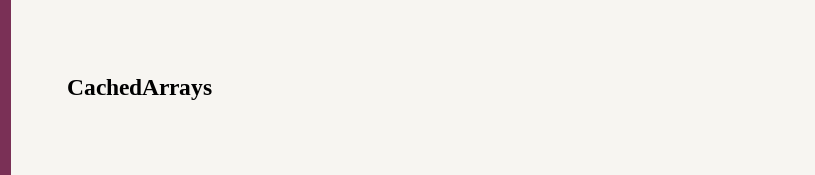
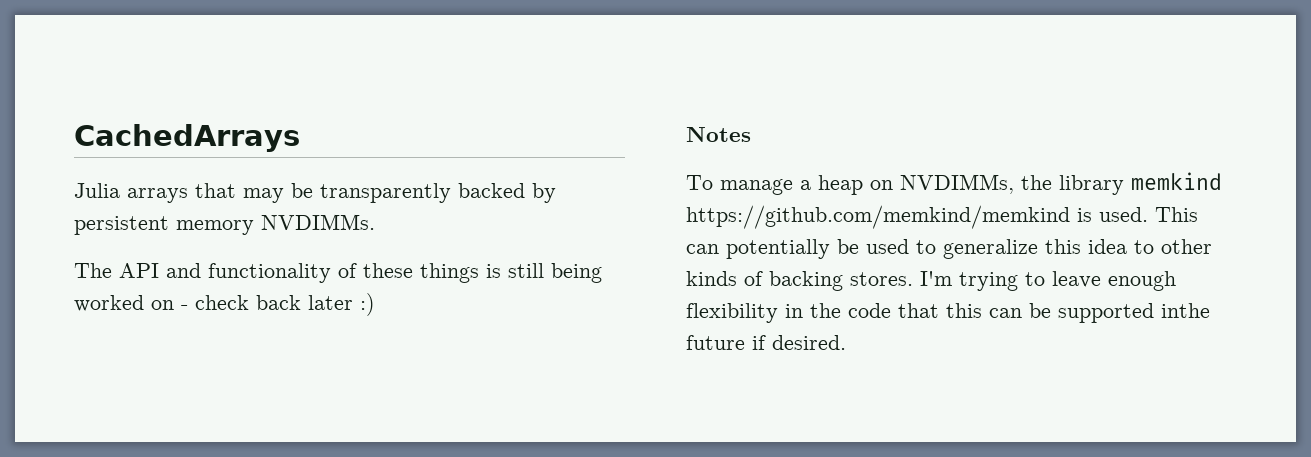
+ Julia arrays that may be transparently backed by persistent memory NVDIMMs.
+ The API and functionality of these things is still being worked on - check back later :)
+ Notes
+ To manage a heap on NVDIMMs, the library memkind https://github.com/memkind/memkind is used. This can potentially be used to generalize this idea to other kinds of backing stores. I'm trying to leave enough flexibility in the code that this can be supported inthe future if desired.

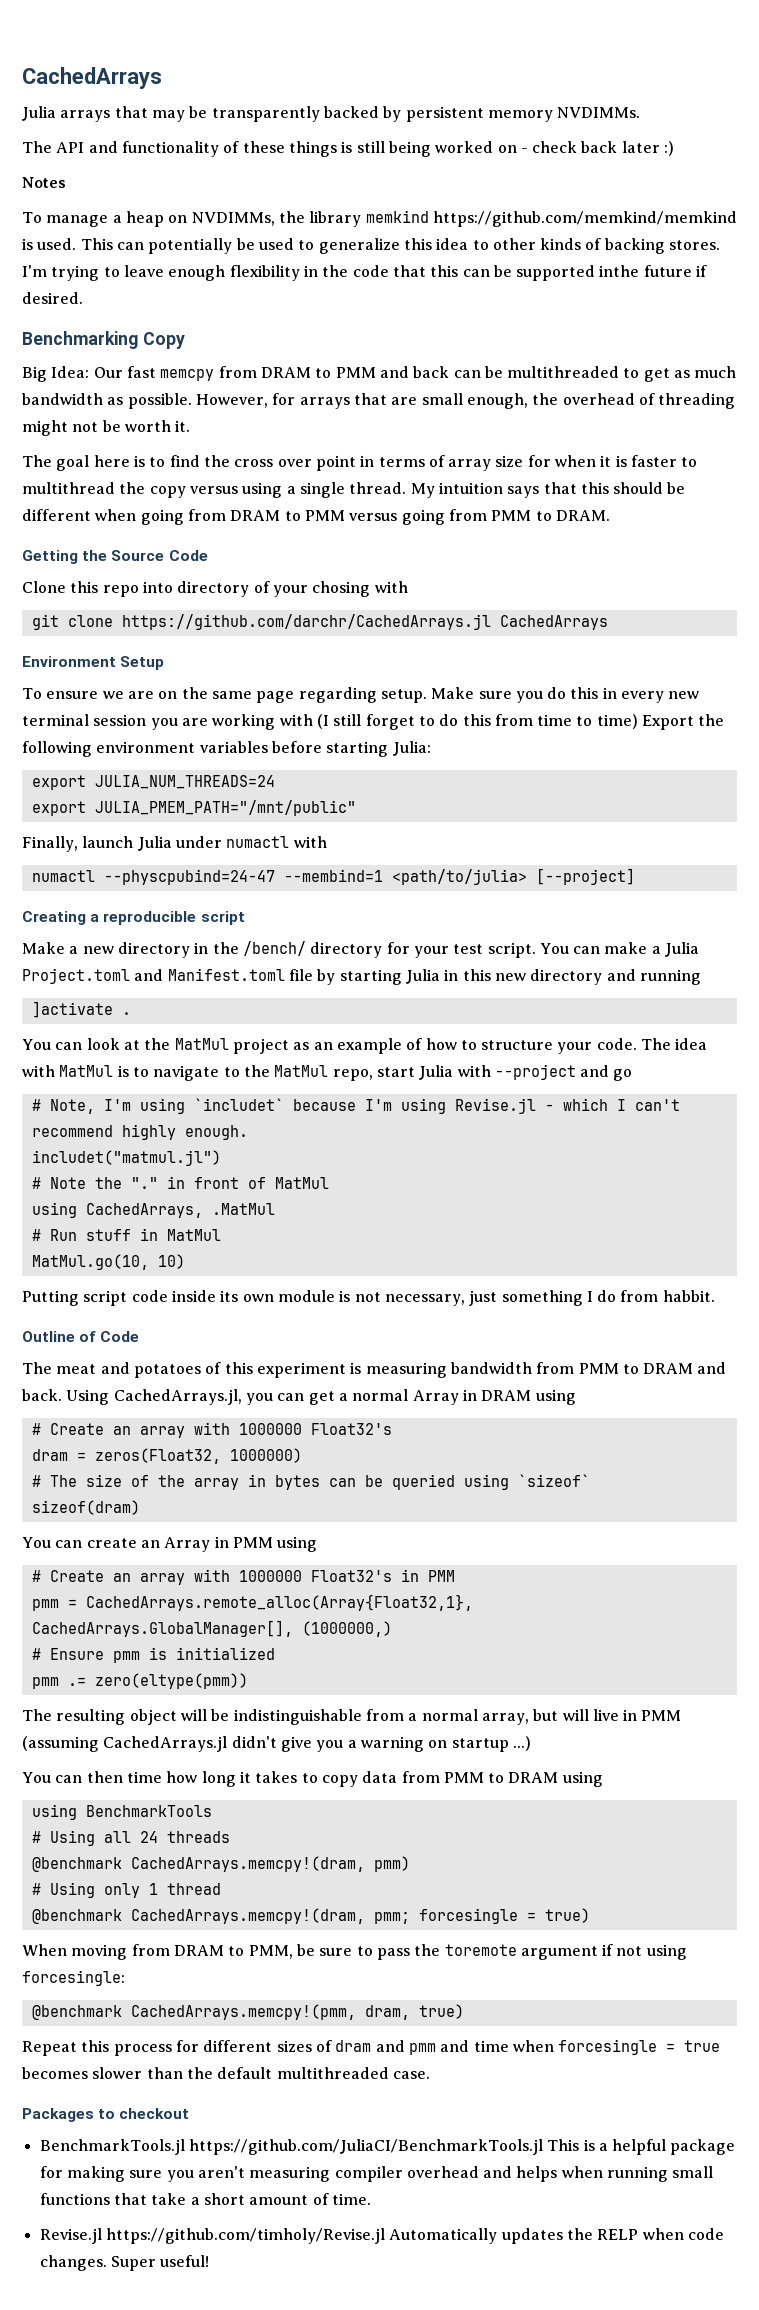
+ Benchmarking Copy
+ Big Idea: Our fast memcpy from DRAM to PMM and back can be multithreaded to get as much bandwidth as possible. However, for arrays that are small enough, the overhead of threading might not be worth it.
+ The goal here is to find the cross over point in terms of array size for when it is faster to multithread the copy versus using a single thread. My intuition says that this should be different when going from DRAM to PMM versus going from PMM to DRAM.
+ Getting the Source Code
+ Clone this repo into directory of your chosing with
+ git clone https://github.com/darchr/CachedArrays.jl CachedArrays
+ Environment Setup
+ To ensure we are on the same page regarding setup. Make sure you do this in every new terminal session you are working with (I still forget to do this from time to time) Export the following environment variables before starting Julia:
+ export JULIA_NUM_THREADS=24
+ export JULIA_PMEM_PATH="/mnt/public"
+ Finally, launch Julia under numactl with
+ numactl --physcpubind=24-47 --membind=1 <path/to/julia> [--project]
+ Creating a reproducible script
+ Make a new directory in the /bench/ directory for your test script. You can make a Julia Project.toml and Manifest.toml file by starting Julia in this new directory and running
+ ]activate .
+ You can look at the MatMul project as an example of how to structure your code. The idea with MatMul is to navigate to the MatMul repo, start Julia with --project and go
+ # Note, I'm using `includet` because I'm using Revise.jl - which I can't recommend highly enough.
+ includet("matmul.jl")
+ # Note the "." in front of MatMul
+ using CachedArrays, .MatMul
+ # Run stuff in MatMul
+ MatMul.go(10, 10)
+ Putting script code inside its own module is not necessary, just something I do from habbit.
+ Outline of Code
+ The meat and potatoes of this experiment is measuring bandwidth from PMM to DRAM and back. Using CachedArrays.jl, you can get a normal Array in DRAM using
+ # Create an array with 1000000 Float32's
+ dram = zeros(Float32, 1000000)
+ # The size of the array in bytes can be queried using `sizeof`
+ sizeof(dram)
+ You can create an Array in PMM using
+ # Create an array with 1000000 Float32's in PMM
+ pmm = CachedArrays.remote_alloc(Array{Float32,1}, CachedArrays.GlobalManager[], (1000000,)
+ # Ensure pmm is initialized
+ pmm .= zero(eltype(pmm))
+ The resulting object will be indistinguishable from a normal array, but will live in PMM (assuming CachedArrays.jl didn't give you a warning on startup ...)
+ You can then time how long it takes to copy data from PMM to DRAM using
+ using BenchmarkTools
+ # Using all 24 threads
+ @benchmark CachedArrays.memcpy!(dram, pmm)
+ # Using only 1 thread
+ @benchmark CachedArrays.memcpy!(dram, pmm; forcesingle = true)
+ When moving from DRAM to PMM, be sure to pass the toremote argument if not using forcesingle:
+ @benchmark CachedArrays.memcpy!(pmm, dram, true)
+ Repeat this process for different sizes of dram and pmm and time when forcesingle = true becomes slower than the default multithreaded case.
+ Packages to checkout
+ BenchmarkTools.jl https://github.com/JuliaCI/BenchmarkTools.jl This is a helpful package for making sure you aren't measuring compiler overhead and helps when running small functions that take a short amount of time.
+ Revise.jl https://github.com/timholy/Revise.jl Automatically updates the RELP when code changes. Super useful!

